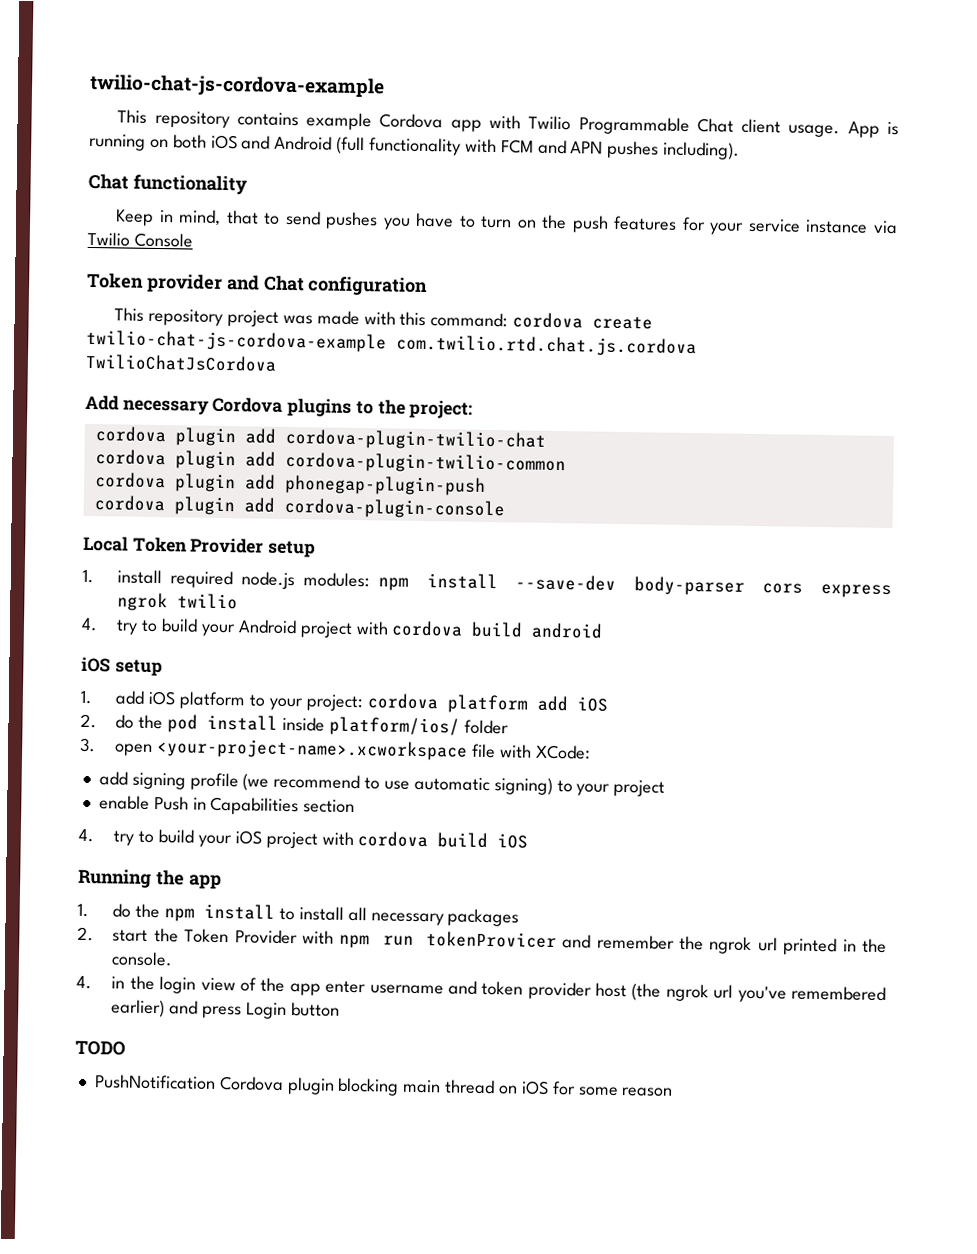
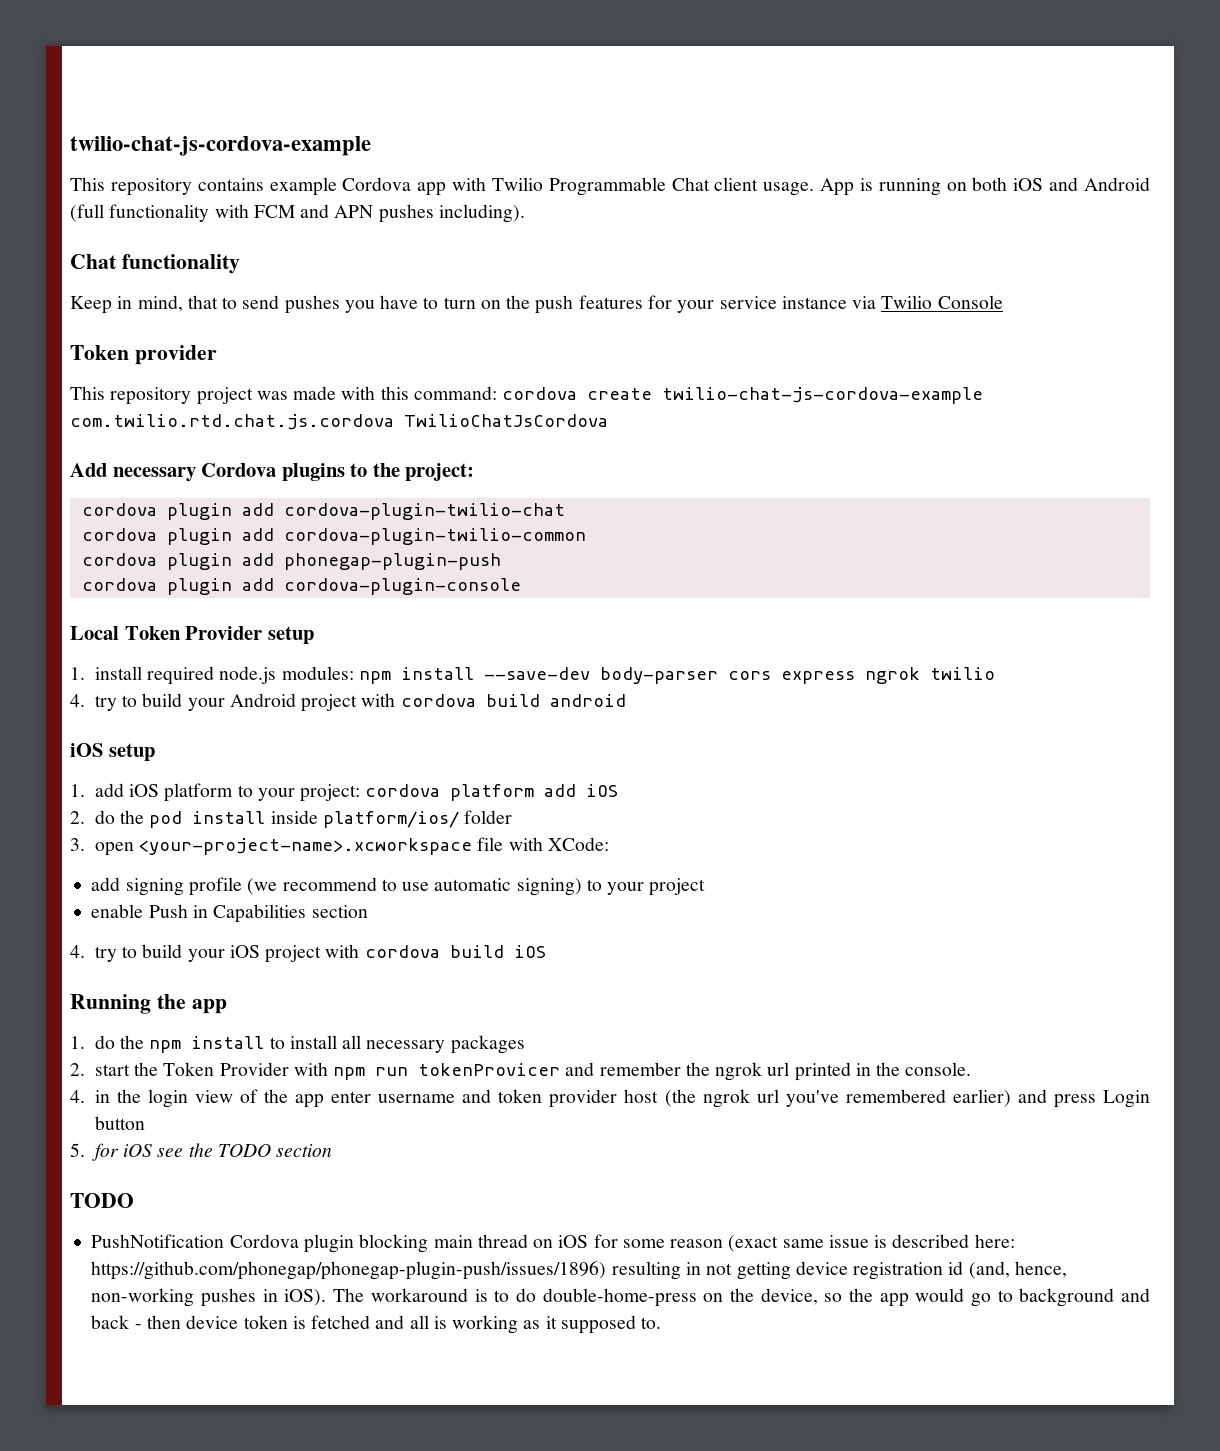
- Token provider and Chat configuration
+ Token provider
+ 5. for iOS see the TODO section
- PushNotification Cordova plugin blocking main thread on iOS for some reason
+ PushNotification Cordova plugin blocking main thread on iOS for some reason (exact same issue is described here: https://github.com/phonegap/phonegap-plugin-push/issues/1896) resulting in not getting device registration id (and, hence, non-working pushes in iOS). The workaround is to do double-home-press on the device, so the app would go to background and back - then device token is fetched and all is working as it supposed to.

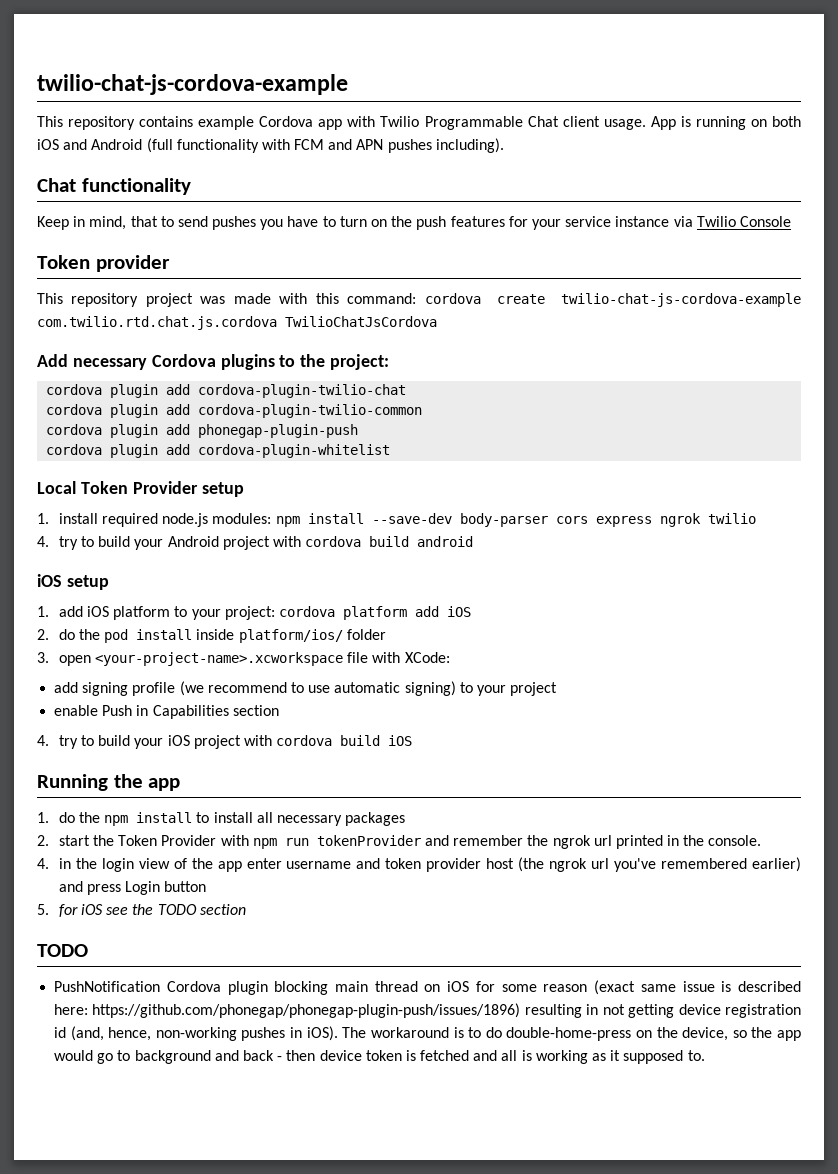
- cordova plugin add cordova-plugin-console
+ cordova plugin add cordova-plugin-whitelist
- 2. start the Token Provider with npm run tokenProvicer and remember the ngrok url printed in the console.
+ 2. start the Token Provider with npm run tokenProvider and remember the ngrok url printed in the console.

